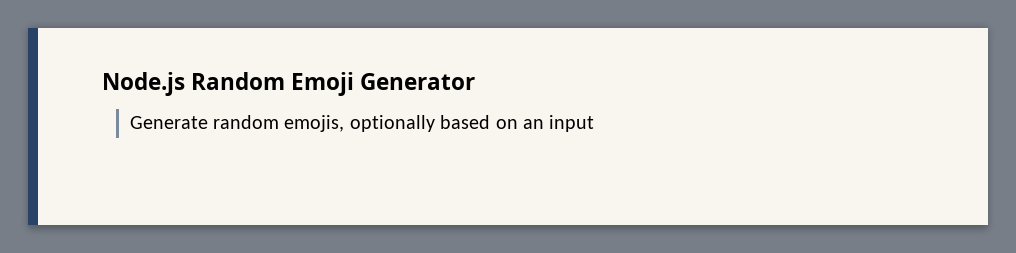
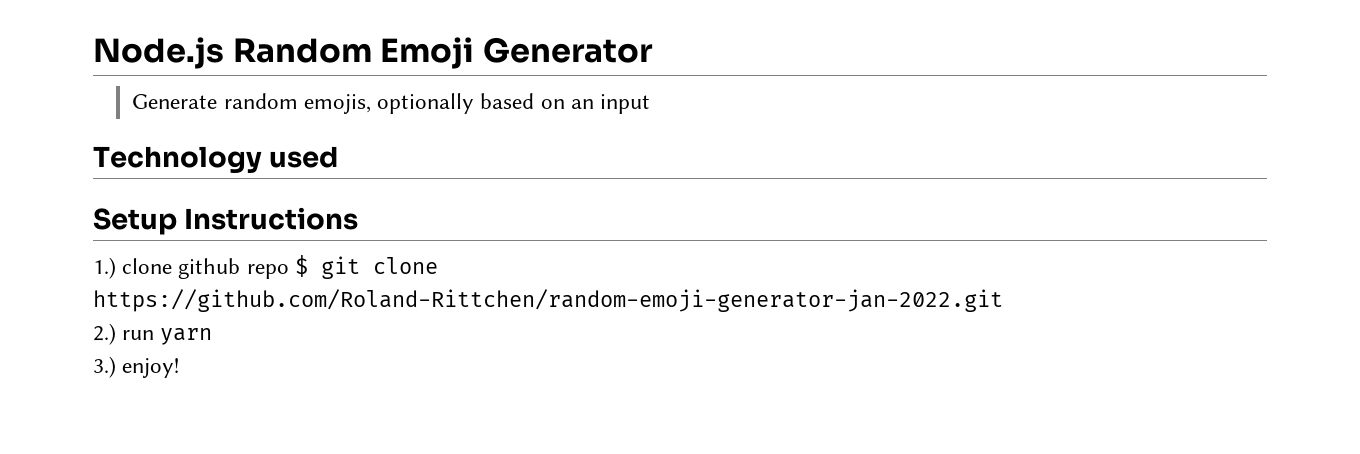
+ Technology used
+ Setup Instructions
+ 1.) clone github repo $ git clone https://github.com/Roland-Rittchen/random-emoji-generator-jan-2022.git
+ 2.) run yarn
+ 3.) enjoy!

